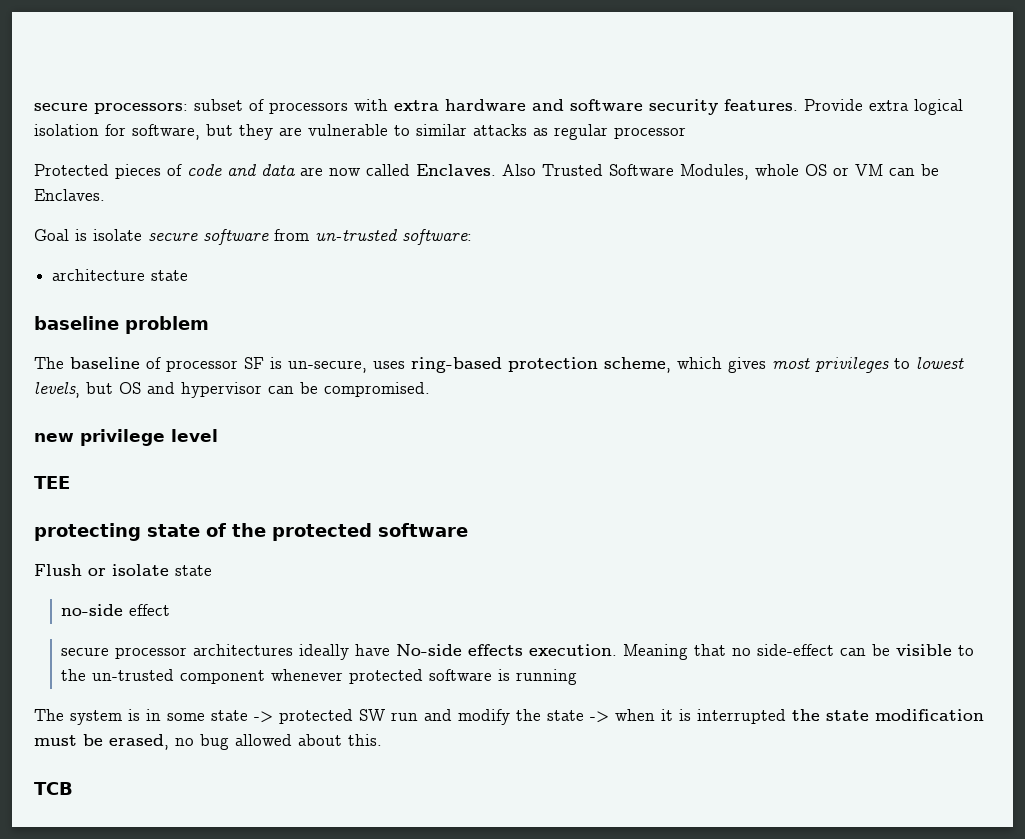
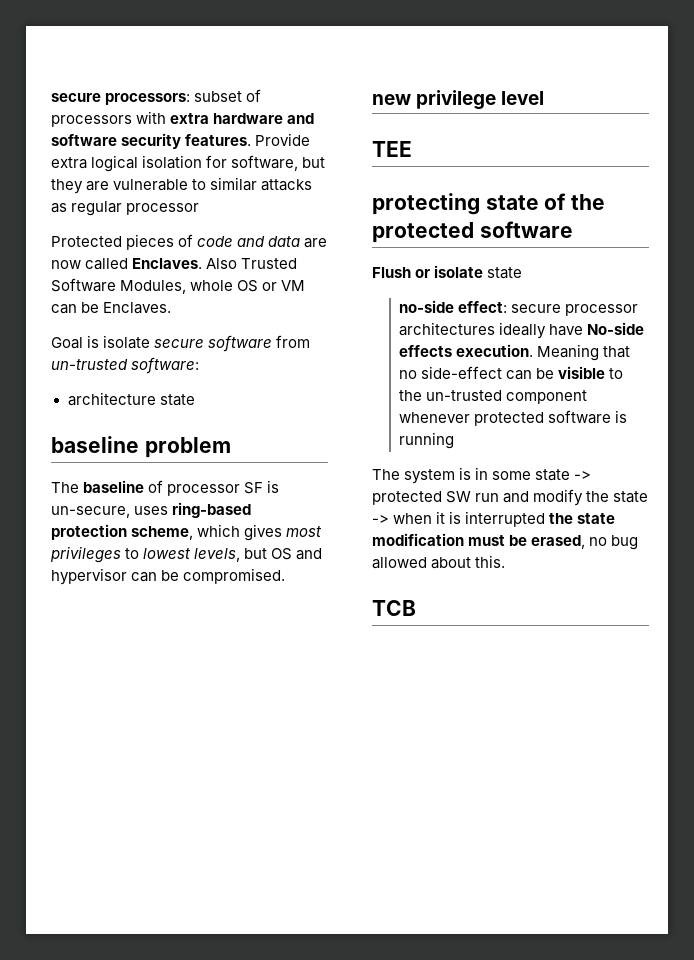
- no-side effect
- secure processor architectures ideally have No-side effects execution.
+ no-side effect: secure processor architectures ideally have No-side effects execution.

